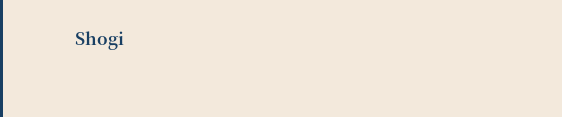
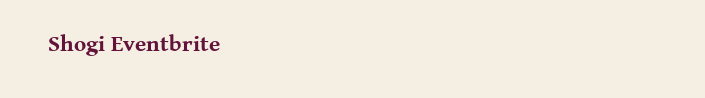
- Shogi
+ Shogi Eventbrite

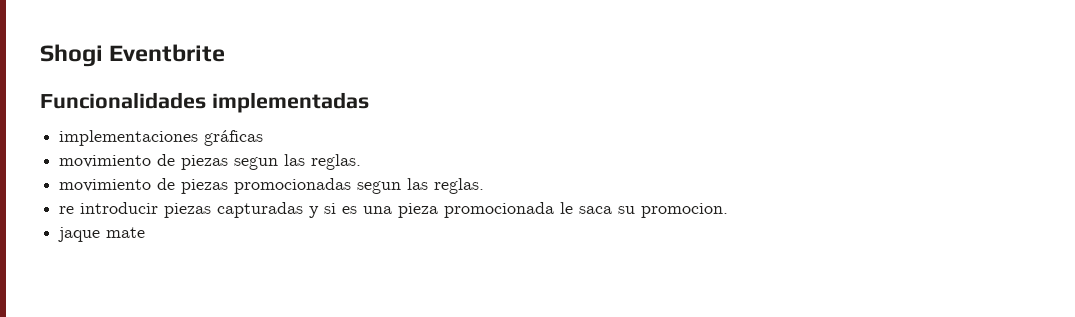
+ Funcionalidades implementadas
+ implementaciones gráficas
+ movimiento de piezas segun las reglas.
+ movimiento de piezas promocionadas segun las reglas.
+ re introducir piezas capturadas y si es una pieza promocionada le saca su promocion.
+ jaque mate

